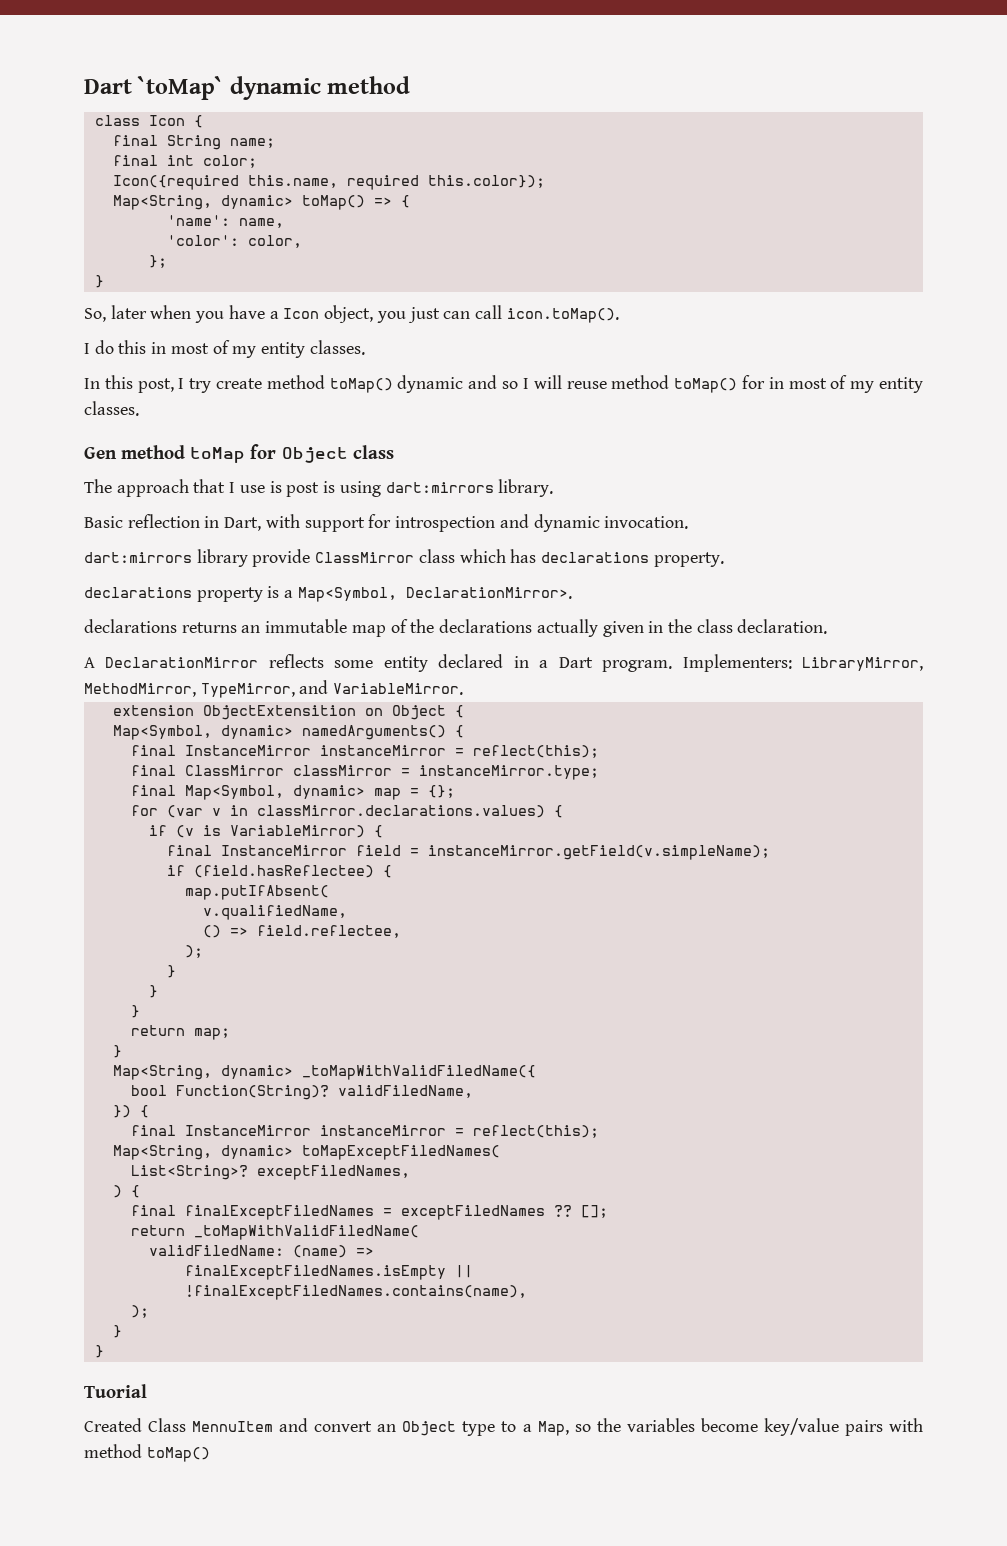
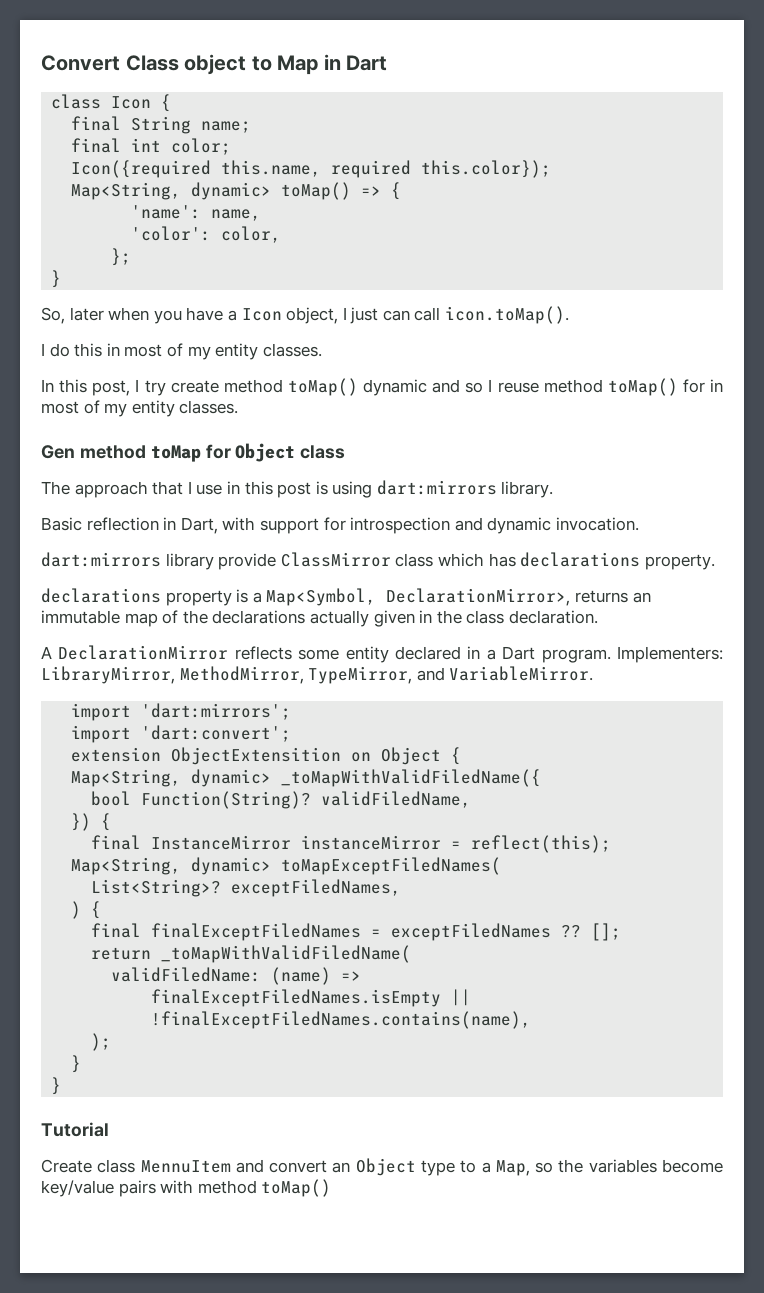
- Dart `toMap` dynamic method
+ Convert Class object to Map in Dart
- So, later when you have a Icon object, you just can call icon.toMap().
+ So, later when you have a Icon object, I just can call icon.toMap().
- In this post, I try create method toMap() dynamic and so I will reuse method toMap() for in most of my entity classes.
+ In this post, I try create method toMap() dynamic and so I reuse method toMap() for in most of my entity classes.
- The approach that I use is post is using dart:mirrors library.
+ The approach that I use in this post is using dart:mirrors library.
- declarations property is a Map<Symbol, DeclarationMirror>.
- declarations returns an immutable map of the declarations actually given in the class declaration.
+ declarations property is a Map<Symbol, DeclarationMirror>, returns an immutable map of the declarations actually given in the class declaration.
+ import 'dart:mirrors';
+ import 'dart:convert';
- Map<Symbol, dynamic> namedArguments() {
- final InstanceMirror instanceMirror = reflect(this);
- final ClassMirror classMirror = instanceMirror.type;
- final Map<Symbol, dynamic> map = {};
- for (var v in classMirror.declarations.values) {
- if (v is VariableMirror) {
- final InstanceMirror field = instanceMirror.getField(v.simpleName);
- if (field.hasReflectee) {
- map.putIfAbsent(
- v.qualifiedName,
- () => field.reflectee,
- );
- }
- }
- }
- return map;
- }
- Tuorial
- Created Class MennuItem and convert an Object type to a Map, so the variables become key/value pairs with method toMap()
+ Tutorial
+ Create class MennuItem and convert an Object type to a Map, so the variables become key/value pairs with method toMap()

